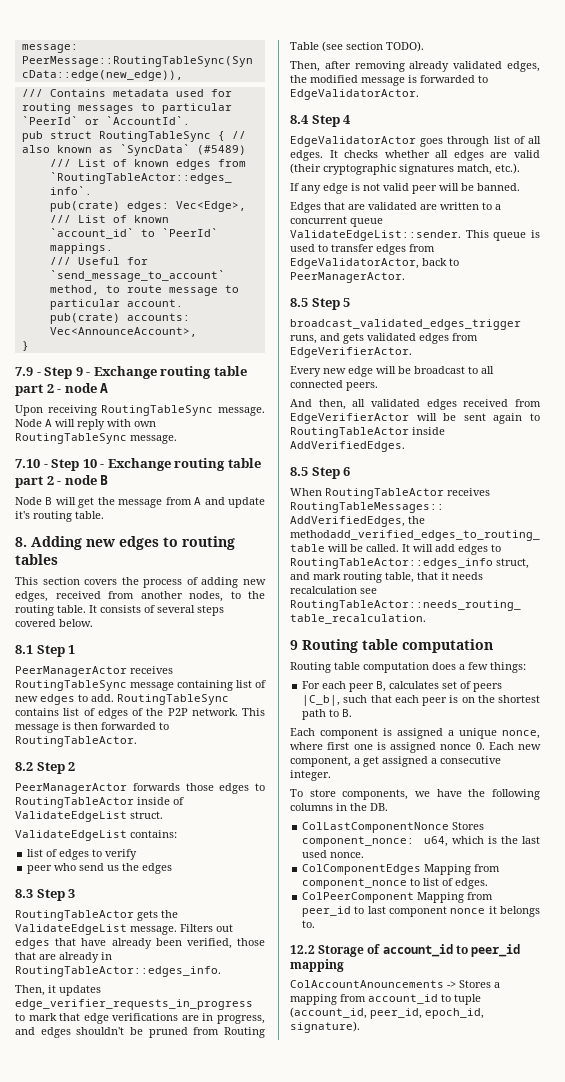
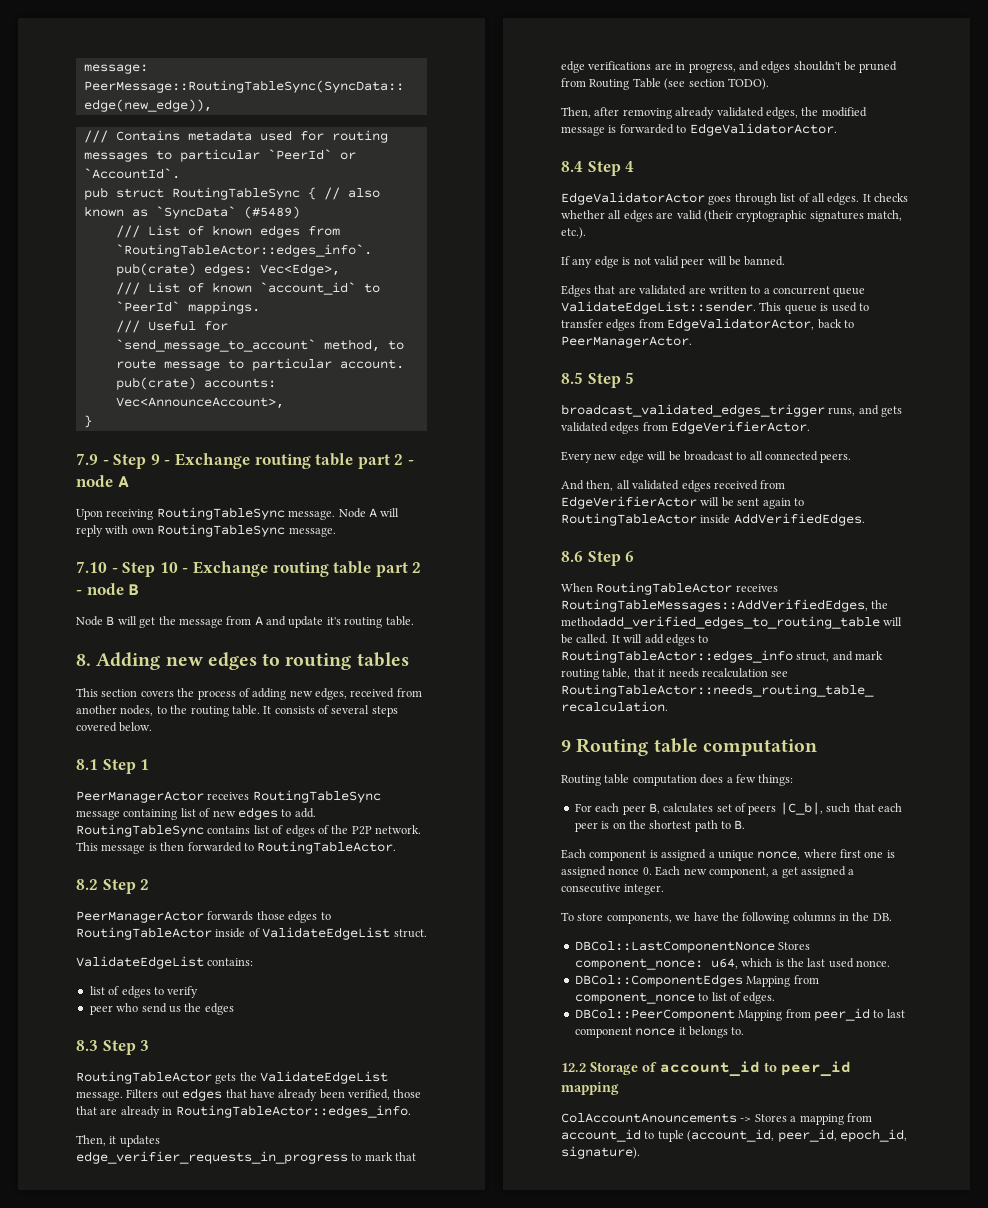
- 8.5 Step 6
+ 8.6 Step 6
- ColLastComponentNonce Stores component_nonce: u64, which is the last used nonce.
+ DBCol::LastComponentNonce Stores component_nonce: u64, which is the last used nonce.
- ColComponentEdges Mapping from component_nonce to list of edges.
+ DBCol::ComponentEdges Mapping from component_nonce to list of edges.
- ColPeerComponent Mapping from peer_id to last component nonce it belongs to.
+ DBCol::PeerComponent Mapping from peer_id to last component nonce it belongs to.

